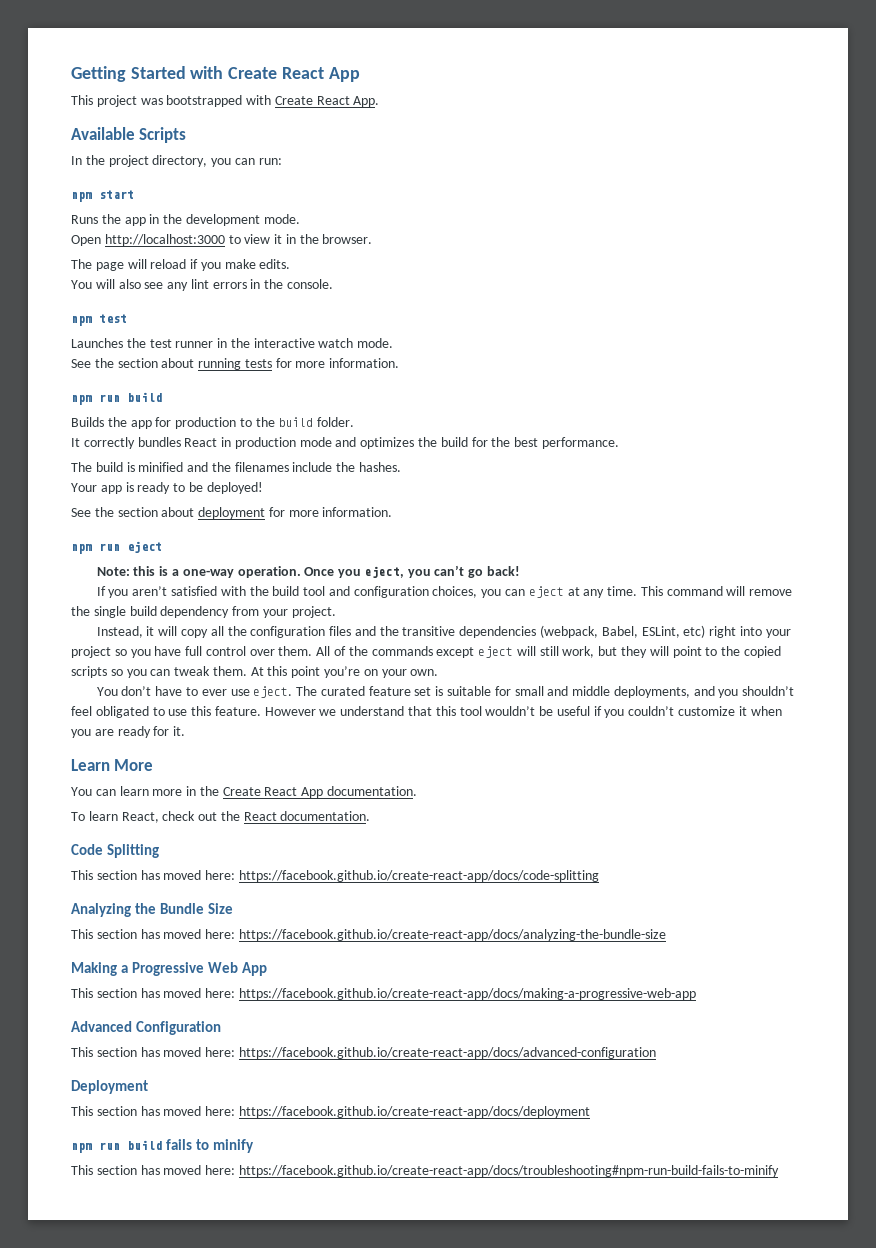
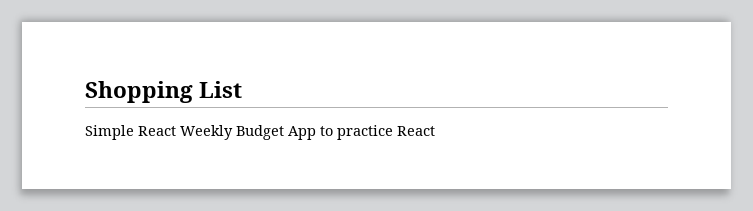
- Getting Started with Create React App
- This project was bootstrapped with Create React App.
- Available Scripts
- In the project directory, you can run:
- npm start
- Runs the app in the development mode.
- Open http://localhost:3000 to view it in the browser.
- The page will reload if you make edits.
- You will also see any lint errors in the console.
- npm test
- Launches the test runner in the interactive watch mode.
- See the section about running tests for more information.
- npm run build
- Builds the app for production to the build folder.
- It correctly bundles React in production mode and optimizes the build for the best performance.
- The build is minified and the filenames include the hashes.
- Your app is ready to be deployed!
- See the section about deployment for more information.
- npm run eject
- Note: this is a one-way operation. Once you eject, you can’t go back!
- If you aren’t satisfied with the build tool and configuration choices, you can eject at any time. This command will remove the single build dependency from your project.
- Instead, it will copy all the configuration files and the transitive dependencies (webpack, Babel, ESLint, etc) right into your project so you have full control over them. All of the commands except eject will still work, but they will point to the copied scripts so you can tweak them. At this point you’re on your own.
- You don’t have to ever use eject. The curated feature set is suitable for small and middle deployments, and you shouldn’t feel obligated to use this feature. However we understand that this tool wouldn’t be useful if you couldn’t customize it when you are ready for it.
- Learn More
- You can learn more in the Create React App documentation.
- To learn React, check out the React documentation.
- Code Splitting
- This section has moved here: https://facebook.github.io/create-react-app/docs/code-splitting
- Analyzing the Bundle Size
- This section has moved here: https://facebook.github.io/create-react-app/docs/analyzing-the-bundle-size
- Making a Progressive Web App
- This section has moved here: https://facebook.github.io/create-react-app/docs/making-a-progressive-web-app
- Advanced Configuration
- This section has moved here: https://facebook.github.io/create-react-app/docs/advanced-configuration
- Deployment
- This section has moved here: https://facebook.github.io/create-react-app/docs/deployment
- npm run build fails to minify
- This section has moved here: https://facebook.github.io/create-react-app/docs/troubleshooting#npm-run-build-fails-to-minify
+ Shopping List
+ Simple React Weekly Budget App to practice React

